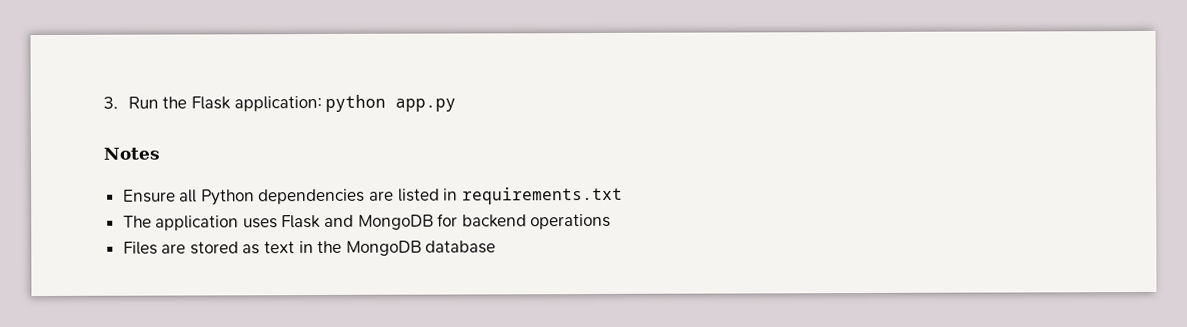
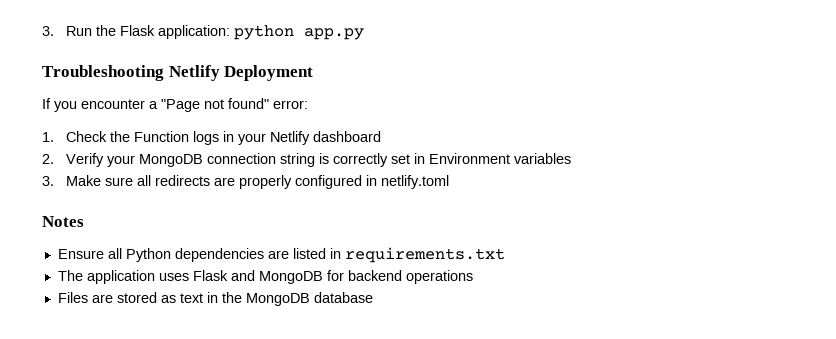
+ Troubleshooting Netlify Deployment
+ If you encounter a "Page not found" error:
+ 1. Check the Function logs in your Netlify dashboard
+ 2. Verify your MongoDB connection string is correctly set in Environment variables
+ 3. Make sure all redirects are properly configured in netlify.toml

